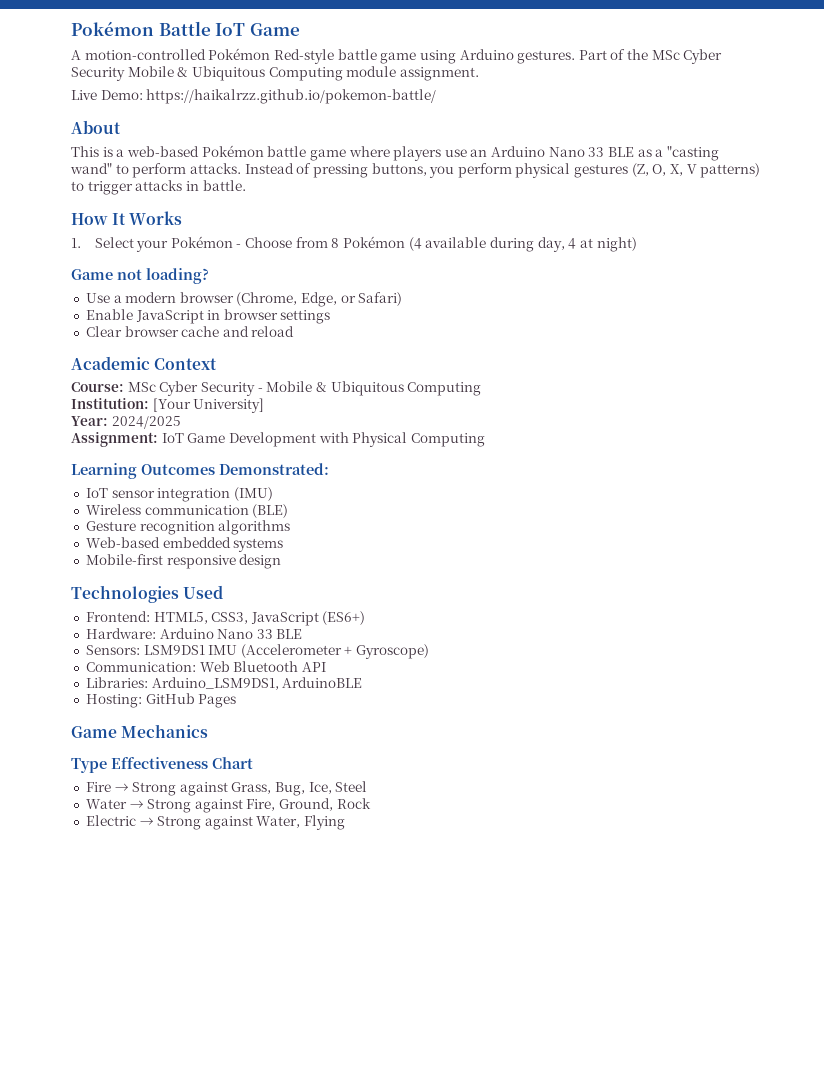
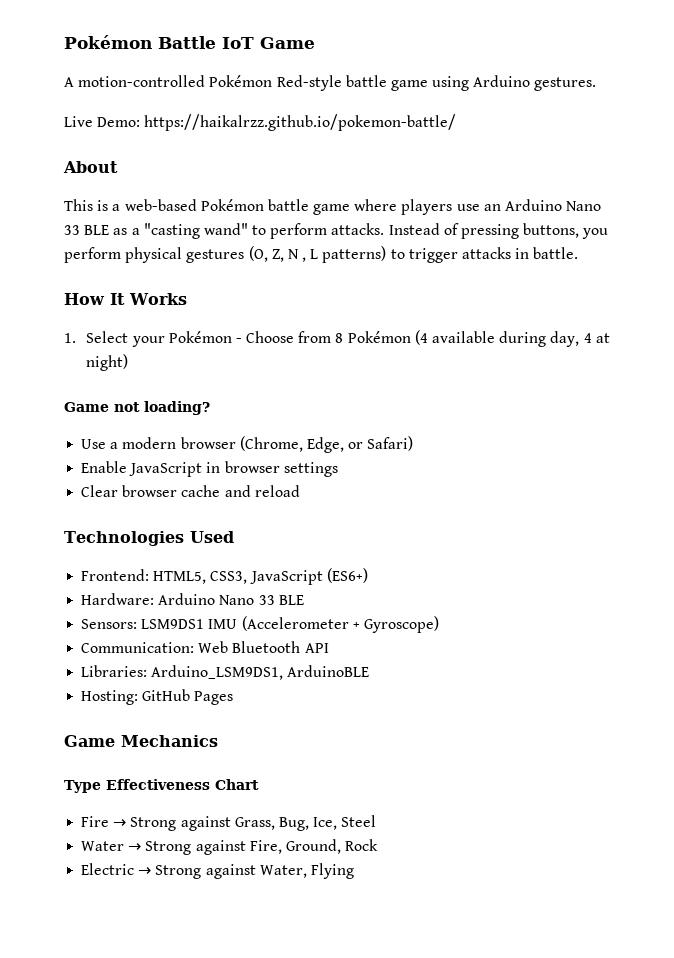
- Part of the MSc Cyber Security Mobile & Ubiquitous Computing module assignment.
- Instead of pressing buttons, you perform physical gestures (Z, O, X, V patterns) to trigger attacks in battle.
+ Instead of pressing buttons, you perform physical gestures (O, Z, N , L patterns) to trigger attacks in battle.
- Academic Context
- Course: MSc Cyber Security - Mobile & Ubiquitous Computing
- Institution: [Your University]
- Year: 2024/2025
- Assignment: IoT Game Development with Physical Computing
- Learning Outcomes Demonstrated:
- IoT sensor integration (IMU)
- Wireless communication (BLE)
- Gesture recognition algorithms
- Web-based embedded systems
- Mobile-first responsive design

